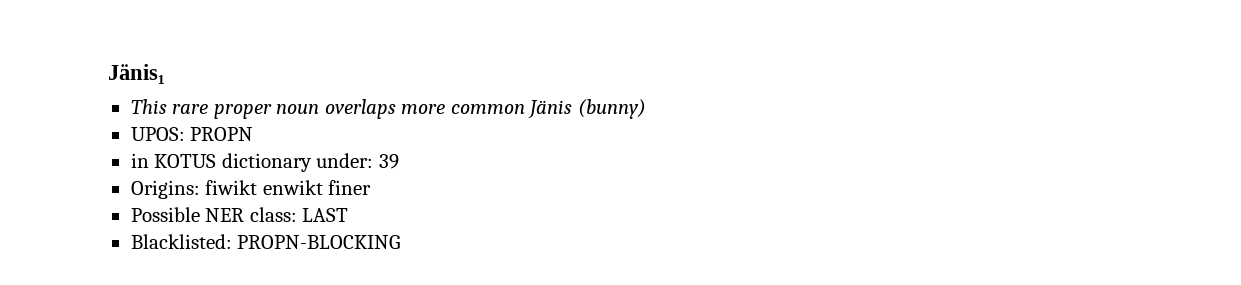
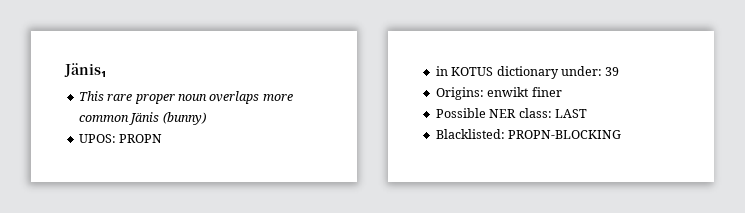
- Origins: fiwikt enwikt finer
+ Origins: enwikt finer

